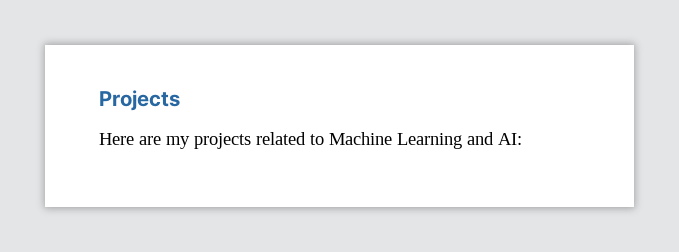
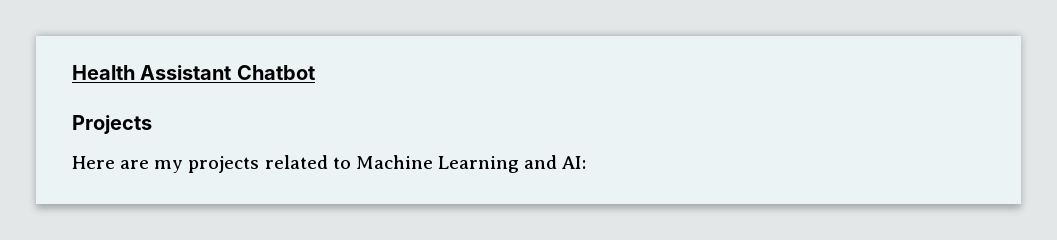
+ Health Assistant Chatbot

